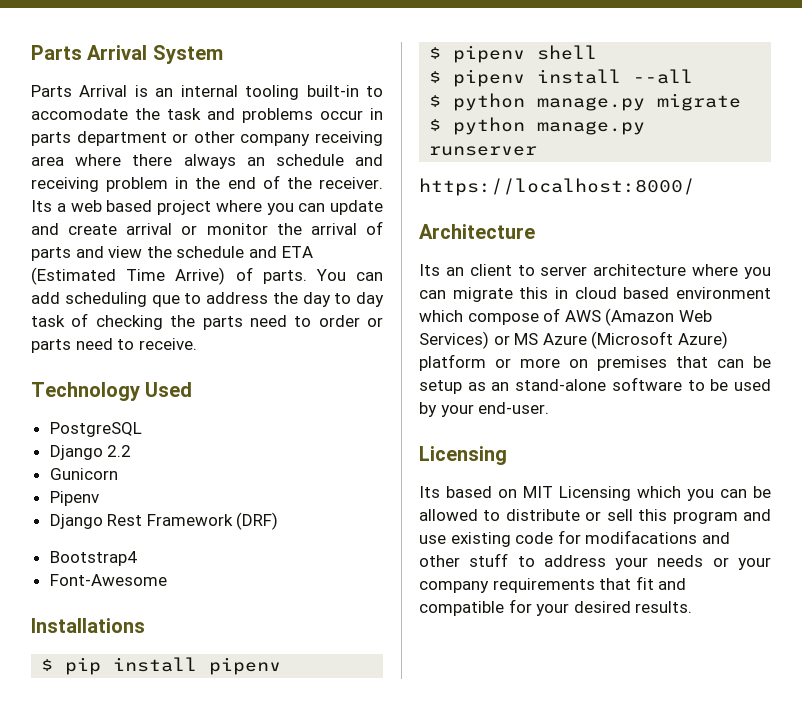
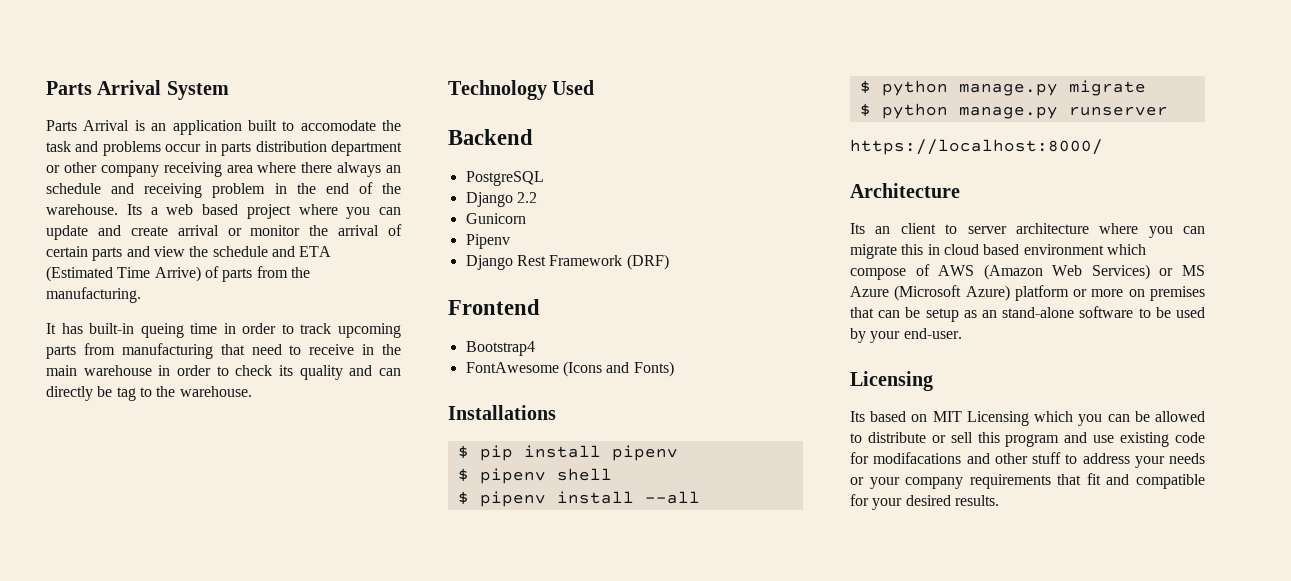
- Parts Arrival is an internal tooling built-in to accomodate the task and problems occur in parts department or other company receiving area where there always an schedule and receiving problem in the end of the receiver.
+ Parts Arrival is an application built to accomodate the task and problems occur in parts distribution department or other company receiving area where there always an schedule and receiving problem in the end of the warehouse.
- Its a web based project where you can update and create arrival or monitor the arrival of parts and view the schedule and ETA (Estimated Time Arrive) of parts. You can add scheduling que to address the day to day task of checking the parts need to order or parts need to receive.
+ Its a web based project where you can update and create arrival or monitor the arrival of certain parts and view the schedule and ETA (Estimated Time Arrive) of parts from the manufacturing.
+ It has built-in queing time in order to track upcoming parts from manufacturing that need to receive in the main warehouse in order to check its quality and can directly be tag to the warehouse.
+ Backend
+ Frontend
- Font-Awesome
+ FontAwesome (Icons and Fonts)

